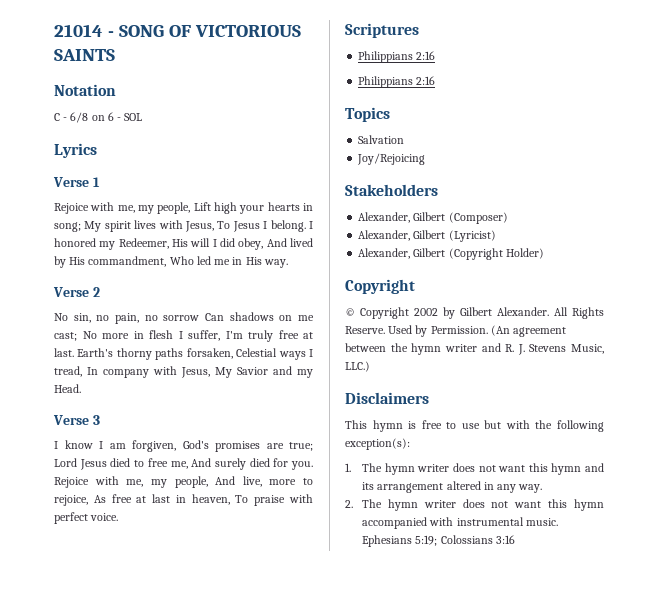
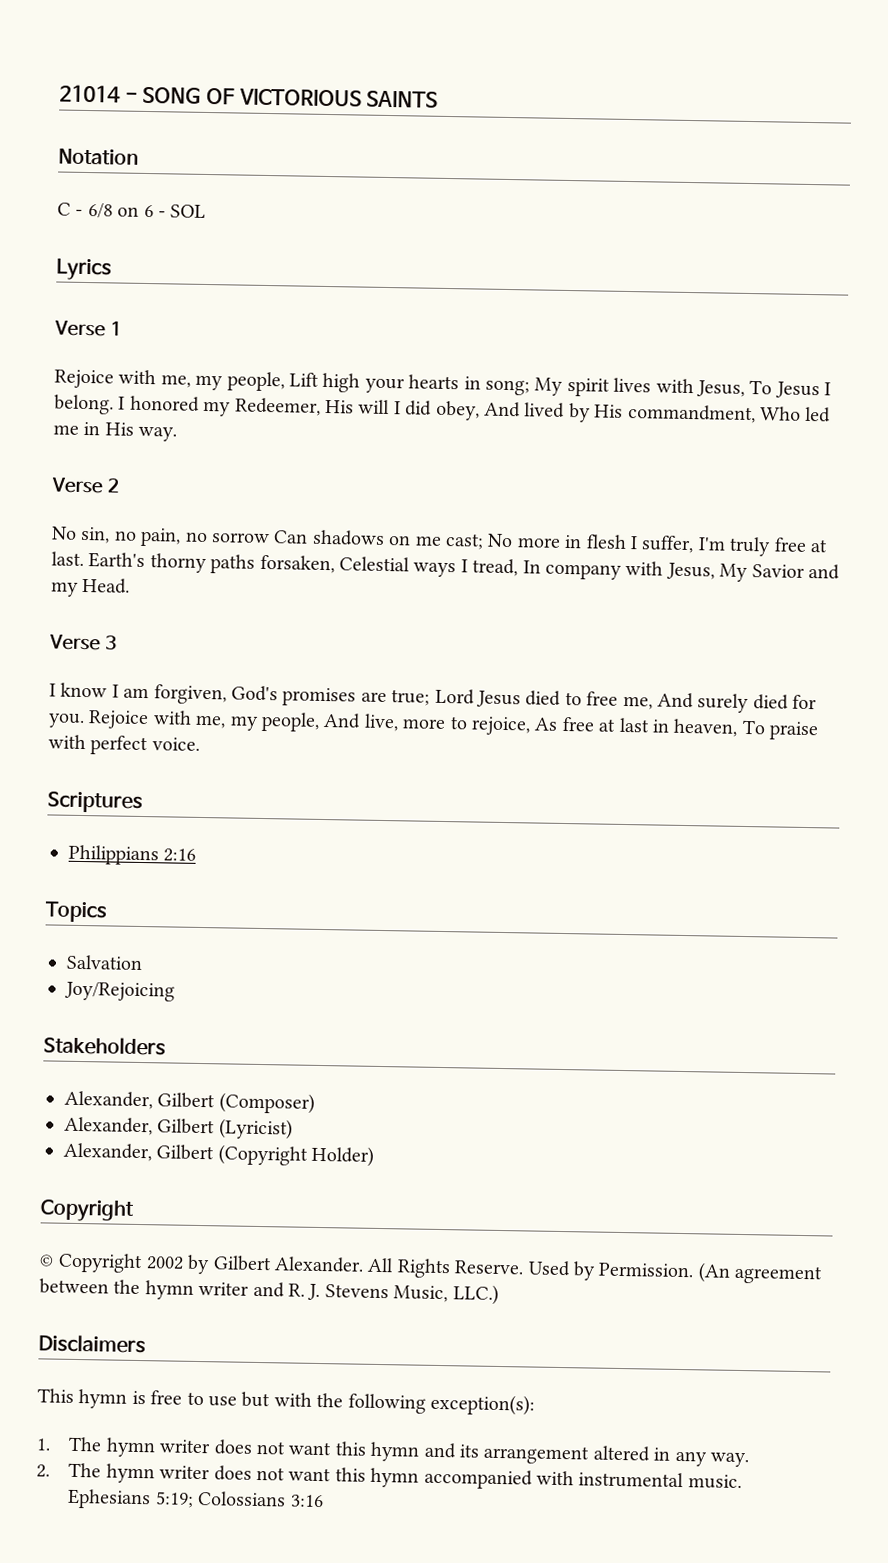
  Scriptures
- Philippians 2:16

